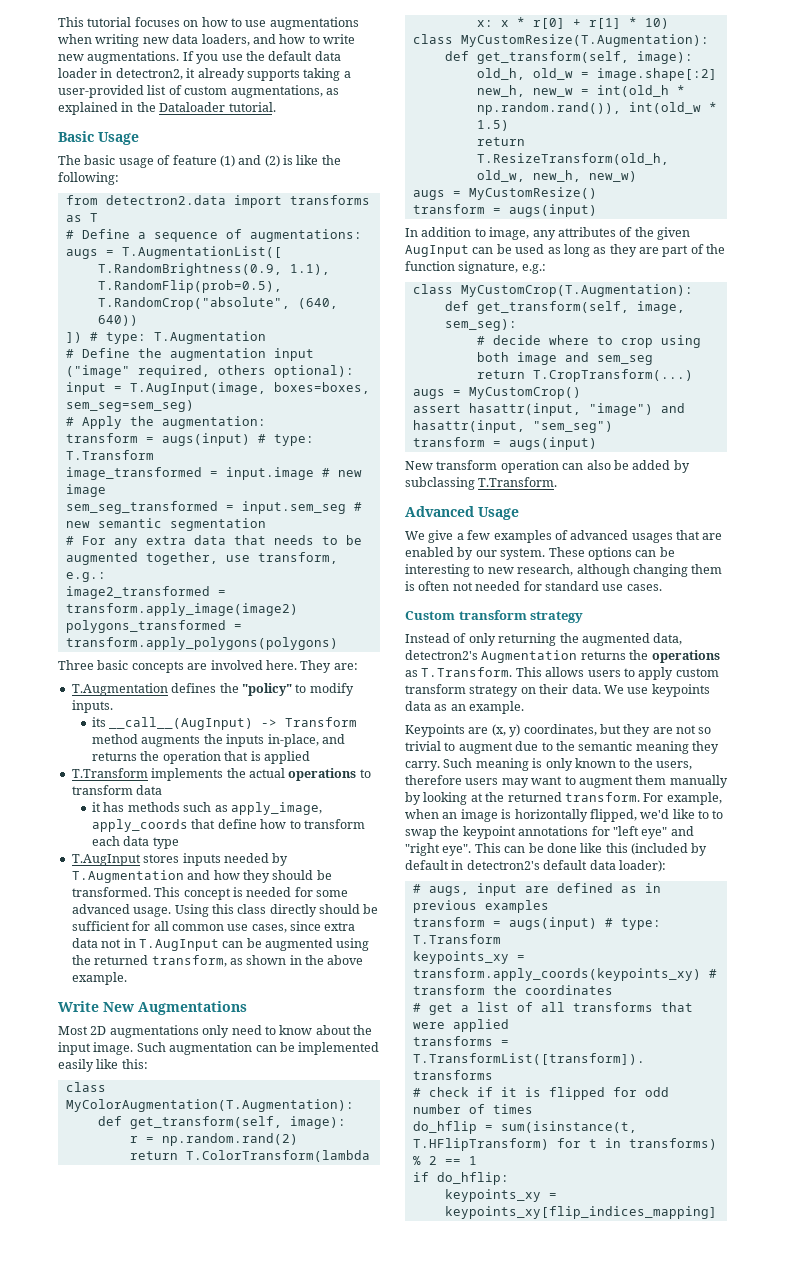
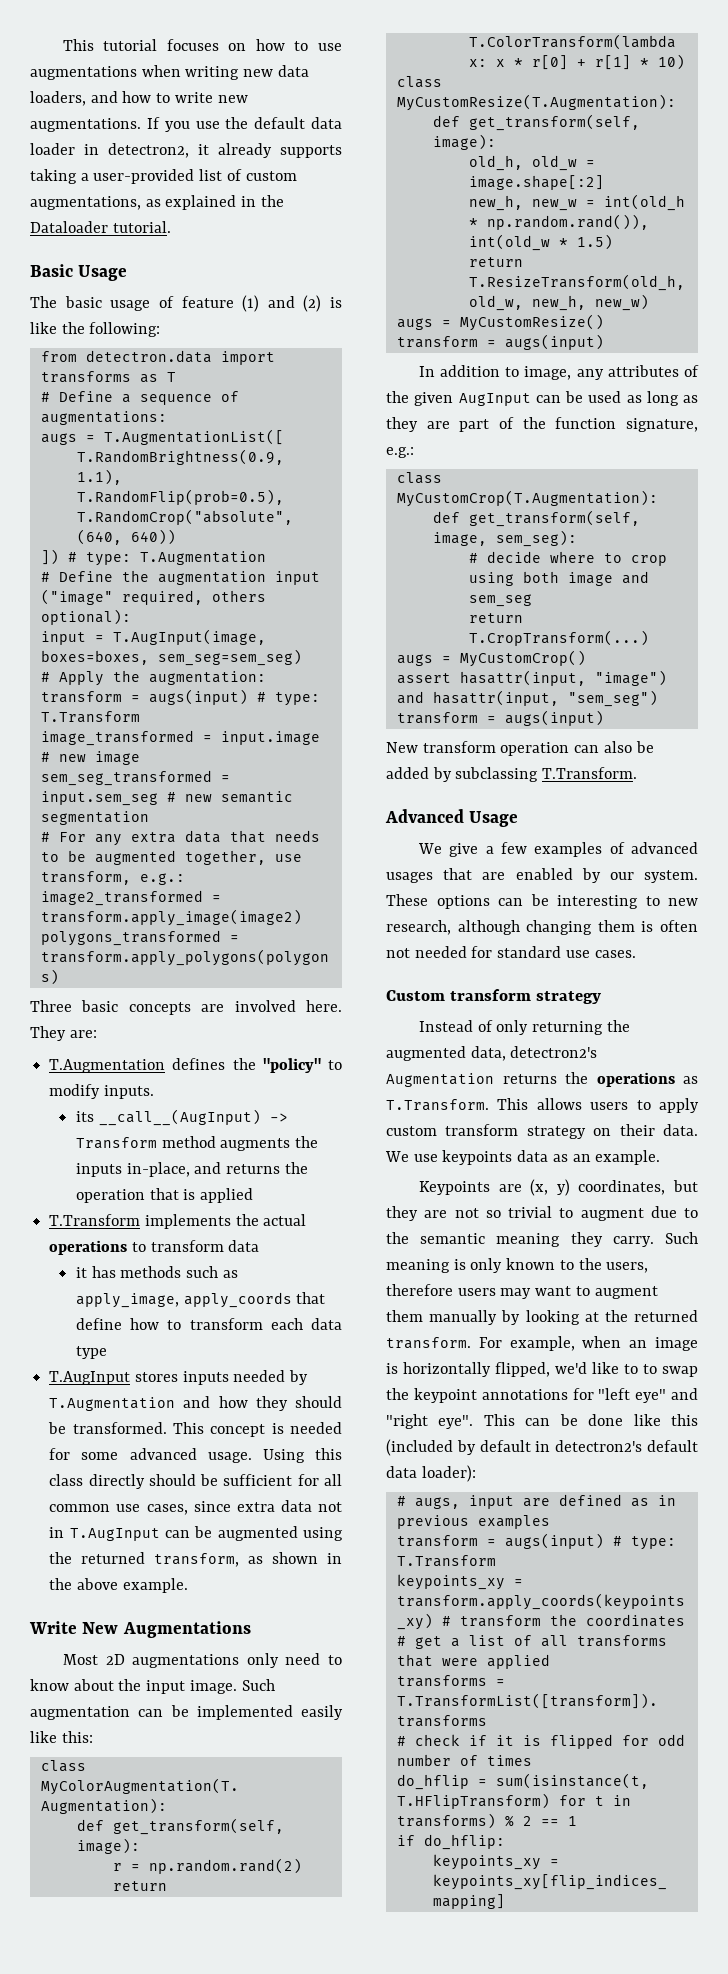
- from detectron2.data import transforms as T
+ from detectron.data import transforms as T

